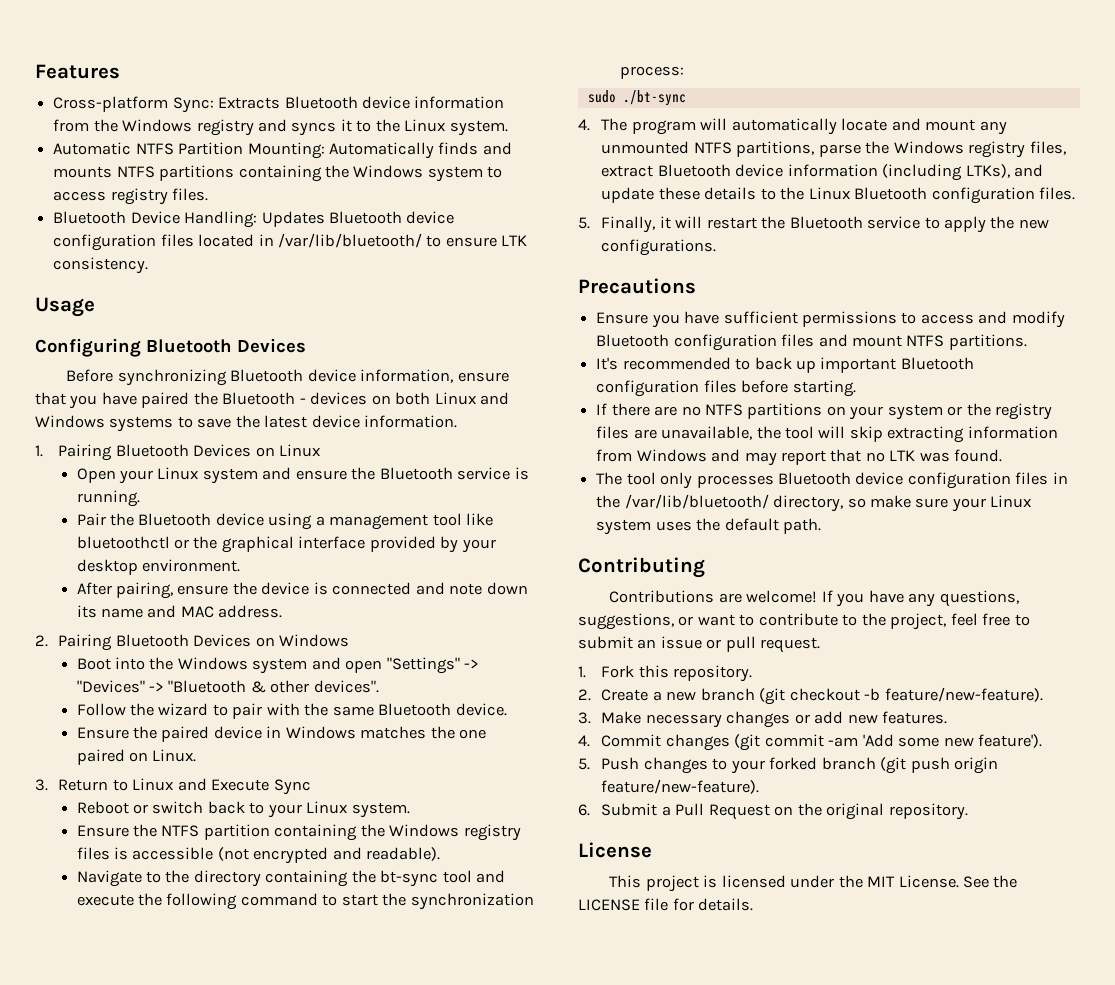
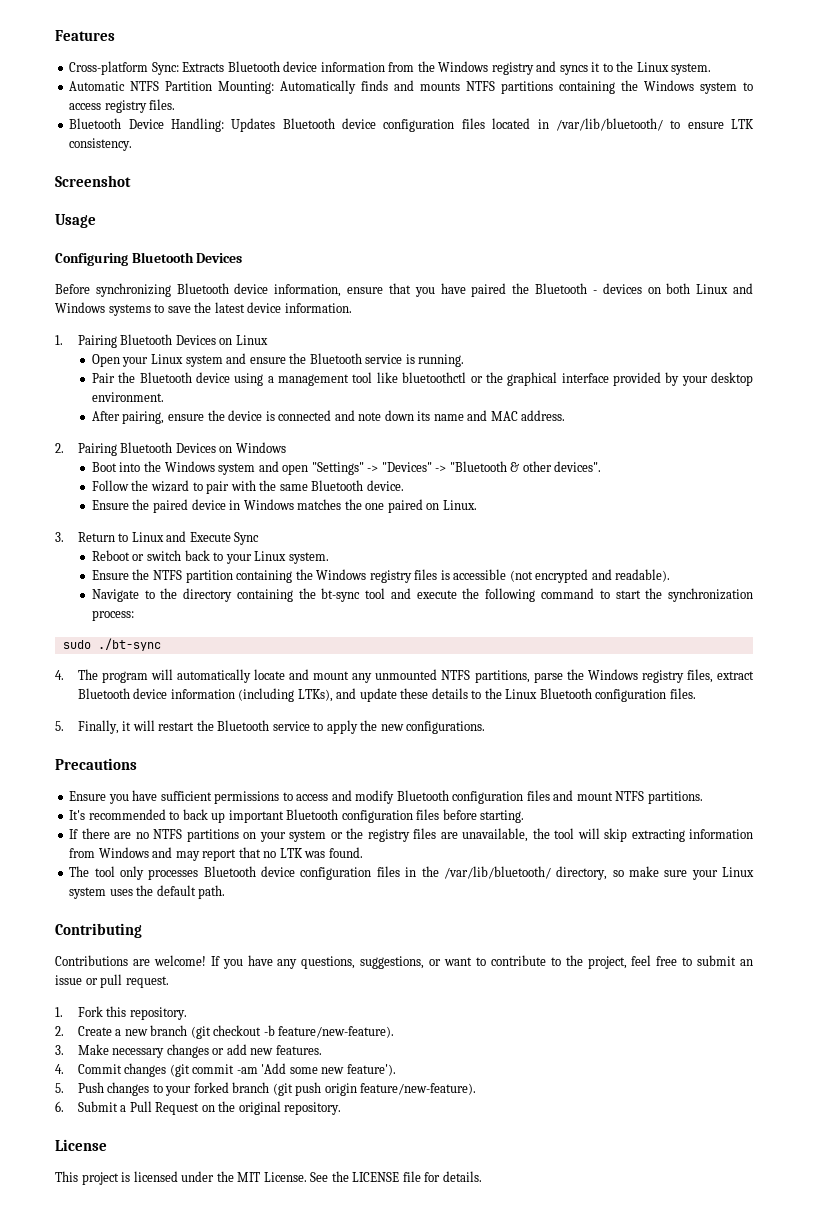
+ Screenshot

